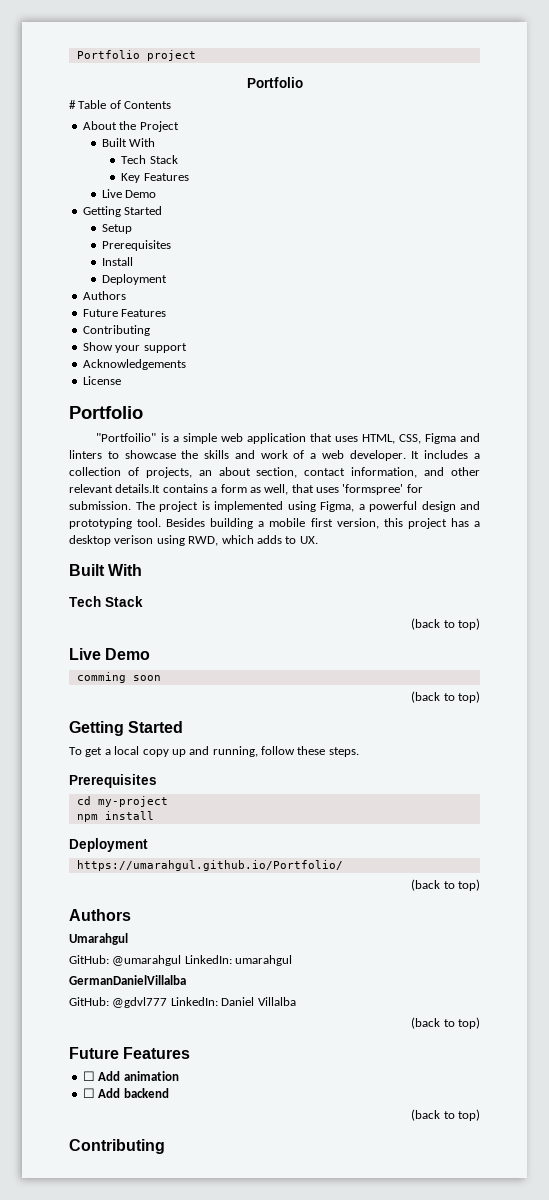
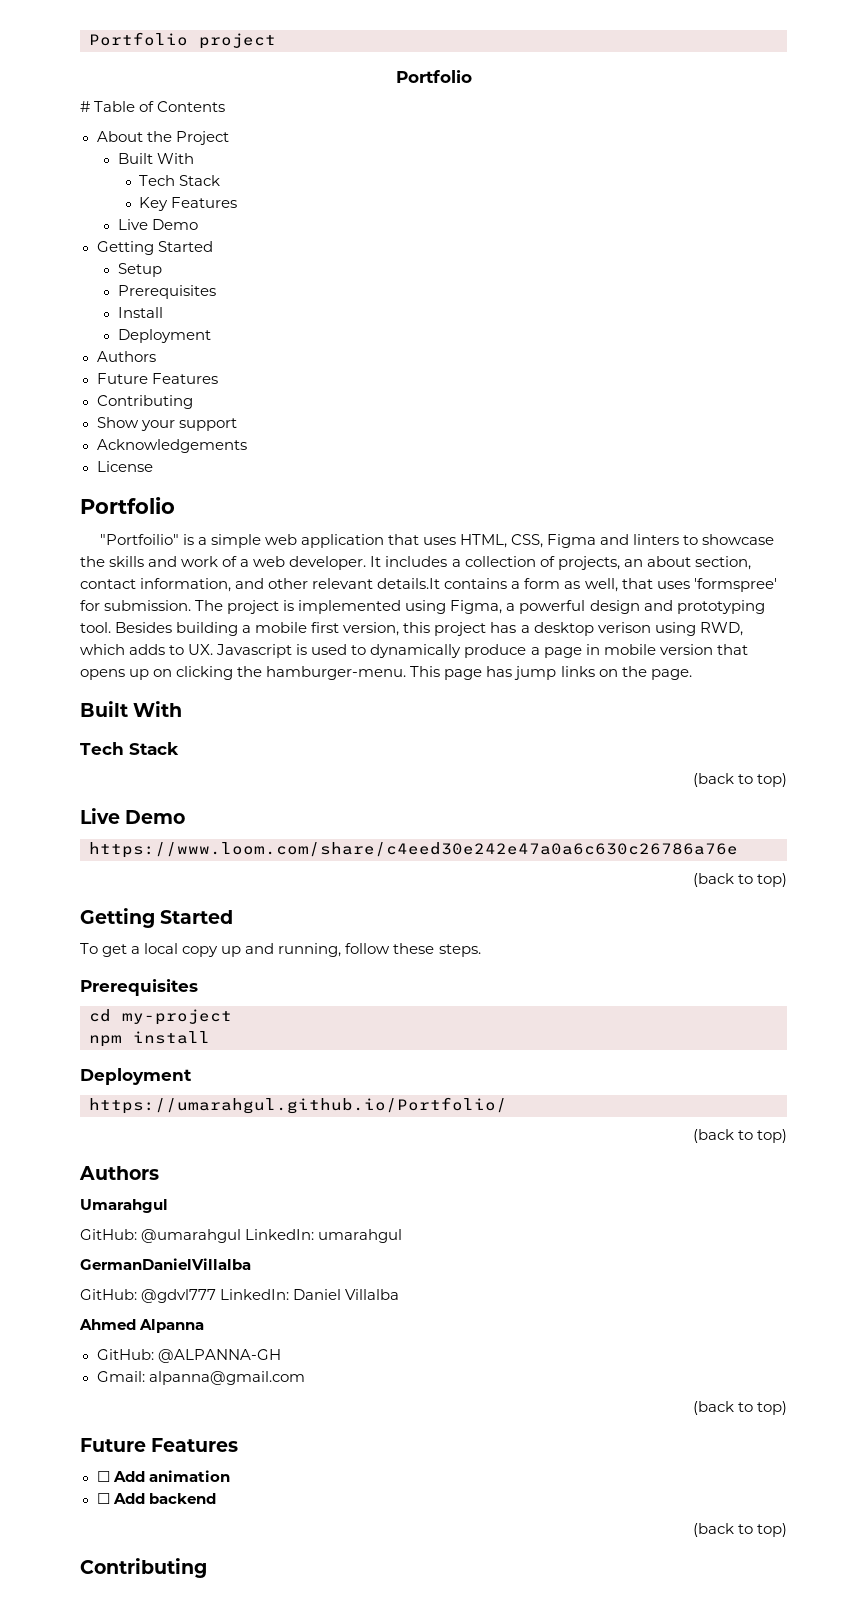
- Besides building a mobile first version, this project has a desktop verison using RWD, which adds to UX.
+ Besides building a mobile first version, this project has a desktop verison using RWD, which adds to UX. Javascript is used to dynamically produce a page in mobile version that opens up on clicking the hamburger-menu. This page has jump links on the page.
- comming soon
+ https://www.loom.com/share/c4eed30e242e47a0a6c630c26786a76e
+ Ahmed Alpanna
+ GitHub: @ALPANNA-GH
+ Gmail: alpanna@gmail.com

